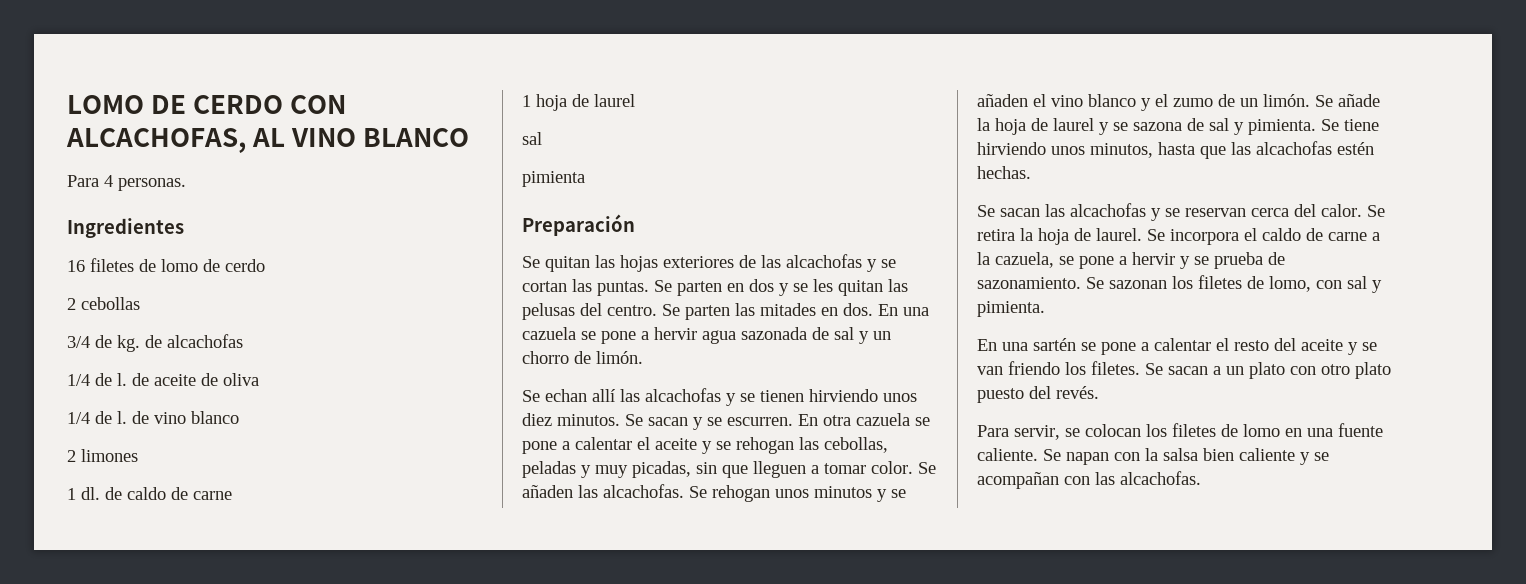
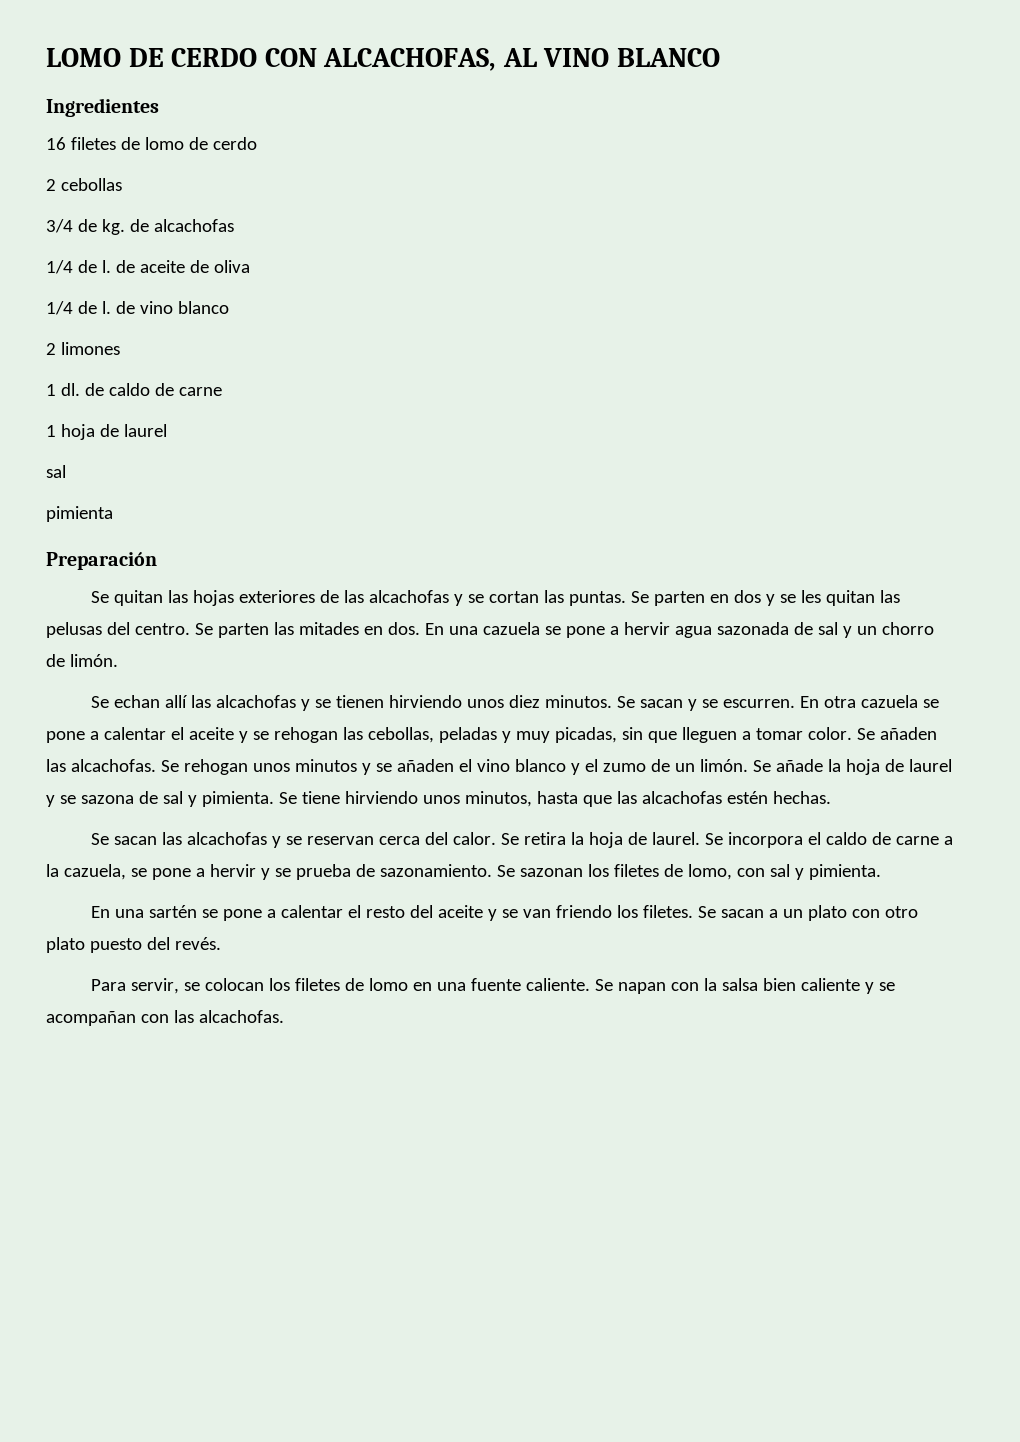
- Para 4 personas.

